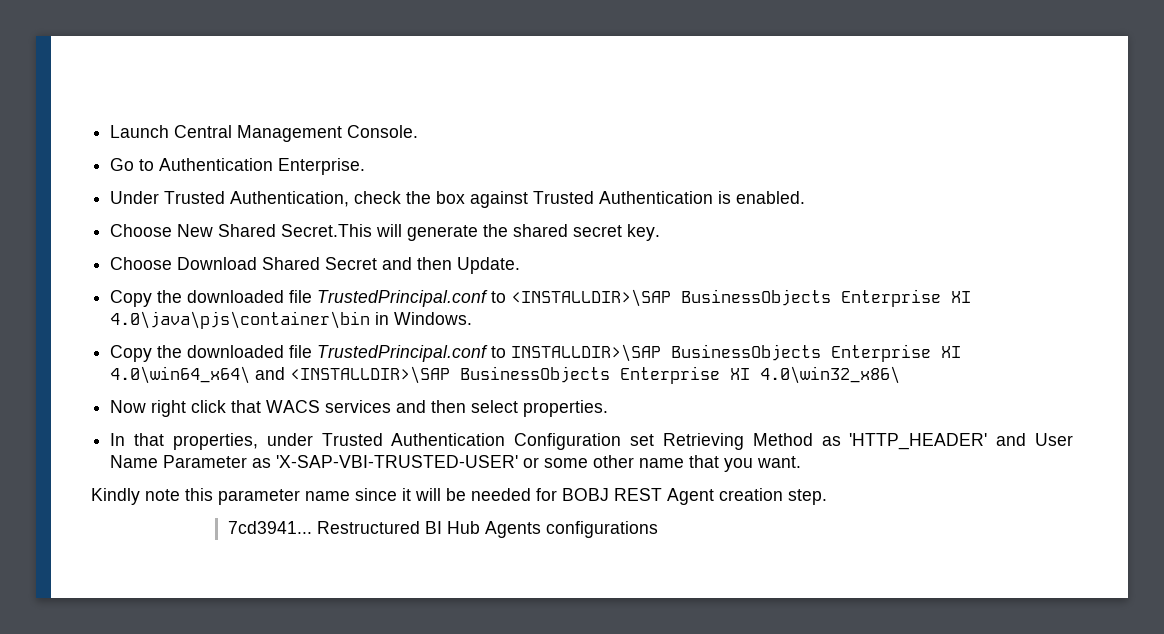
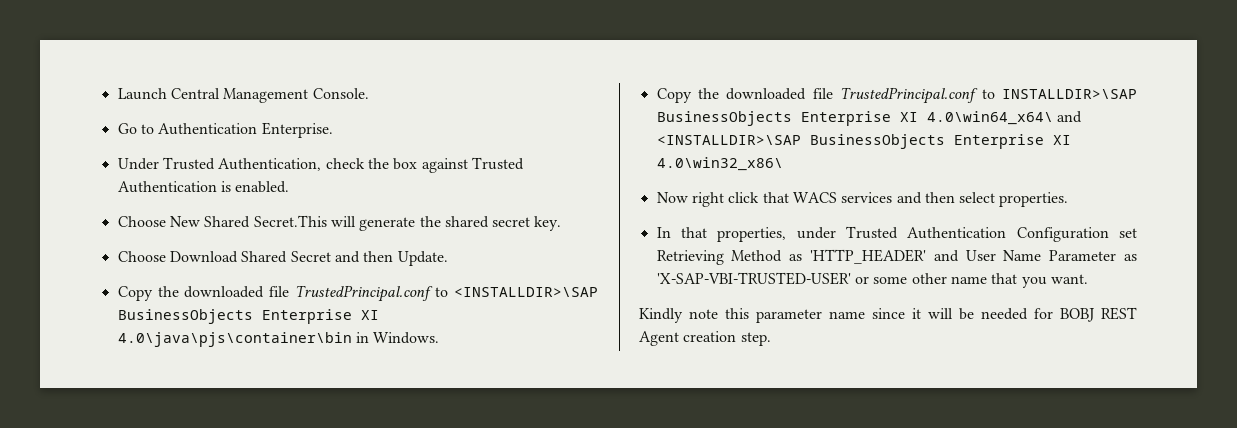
- 7cd3941... Restructured BI Hub Agents configurations

